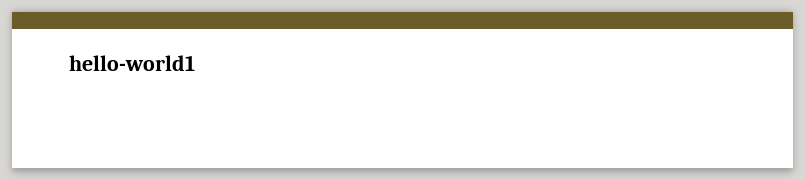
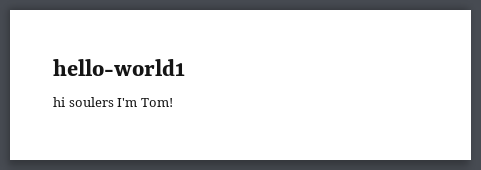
+ hi soulers I'm Tom!

